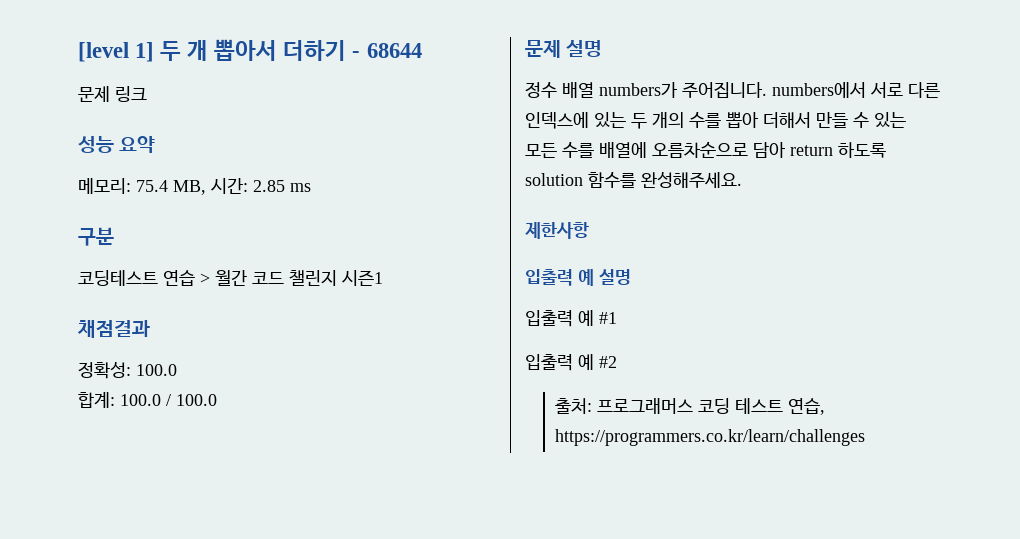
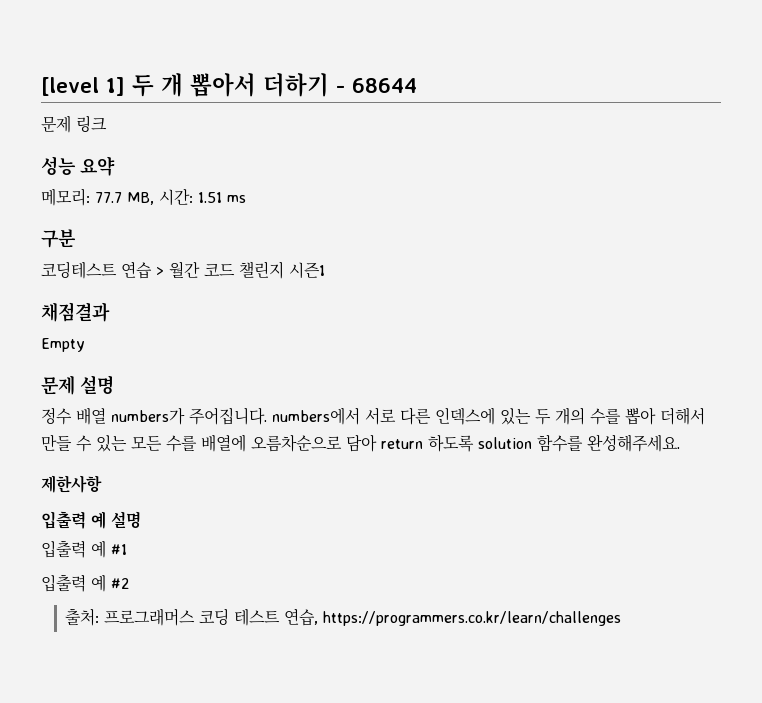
- 메모리: 75.4 MB, 시간: 2.85 ms
+ 메모리: 77.7 MB, 시간: 1.51 ms
- 정확성: 100.0
- 합계: 100.0 / 100.0
+ Empty

